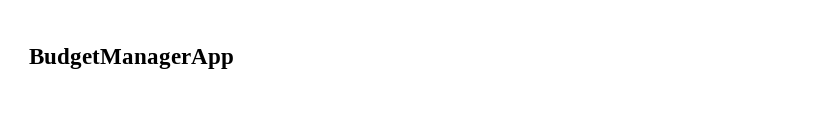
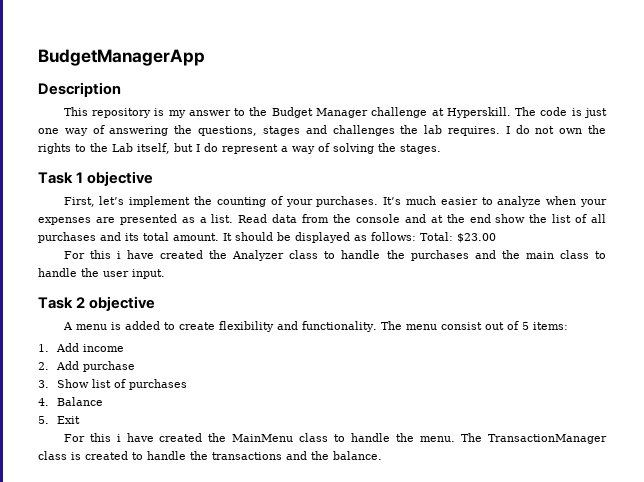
+ Description
+ This repository is my answer to the Budget Manager challenge at Hyperskill. The code is just one way of answering the questions, stages and challenges the lab requires. I do not own the rights to the Lab itself, but I do represent a way of solving the stages.
+ Task 1 objective
+ First, let’s implement the counting of your purchases. It’s much easier to analyze when your expenses are presented as a list. Read data from the console and at the end show the list of all purchases and its total amount. It should be displayed as follows: Total: $23.00
+ For this i have created the Analyzer class to handle the purchases and the main class to handle the user input.
+ Task 2 objective
+ A menu is added to create flexibility and functionality. The menu consist out of 5 items:
+ 1. Add income
+ 2. Add purchase
+ 3. Show list of purchases
+ 4. Balance
+ 5. Exit
+ For this i have created the MainMenu class to handle the menu. The TransactionManager class is created to handle the transactions and the balance.

